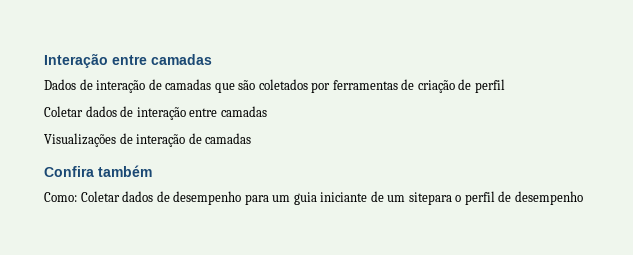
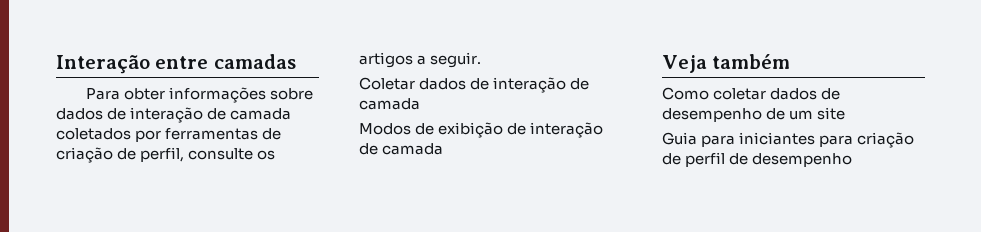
- Dados de interação de camadas que são coletados por ferramentas de criação de perfil
+ Para obter informações sobre dados de interação de camada coletados por ferramentas de criação de perfil, consulte os artigos a seguir.
- Coletar dados de interação entre camadas
- Visualizações de interação de camadas
- Confira também
+ Coletar dados de interação de camada
+ Modos de exibição de interação de camada
+ Veja também
- Como: Coletar dados de desempenho para um guia iniciante de um sitepara o perfil de desempenho
+ Como coletar dados de desempenho de um site
+ Guia para iniciantes para criação de perfil de desempenho

